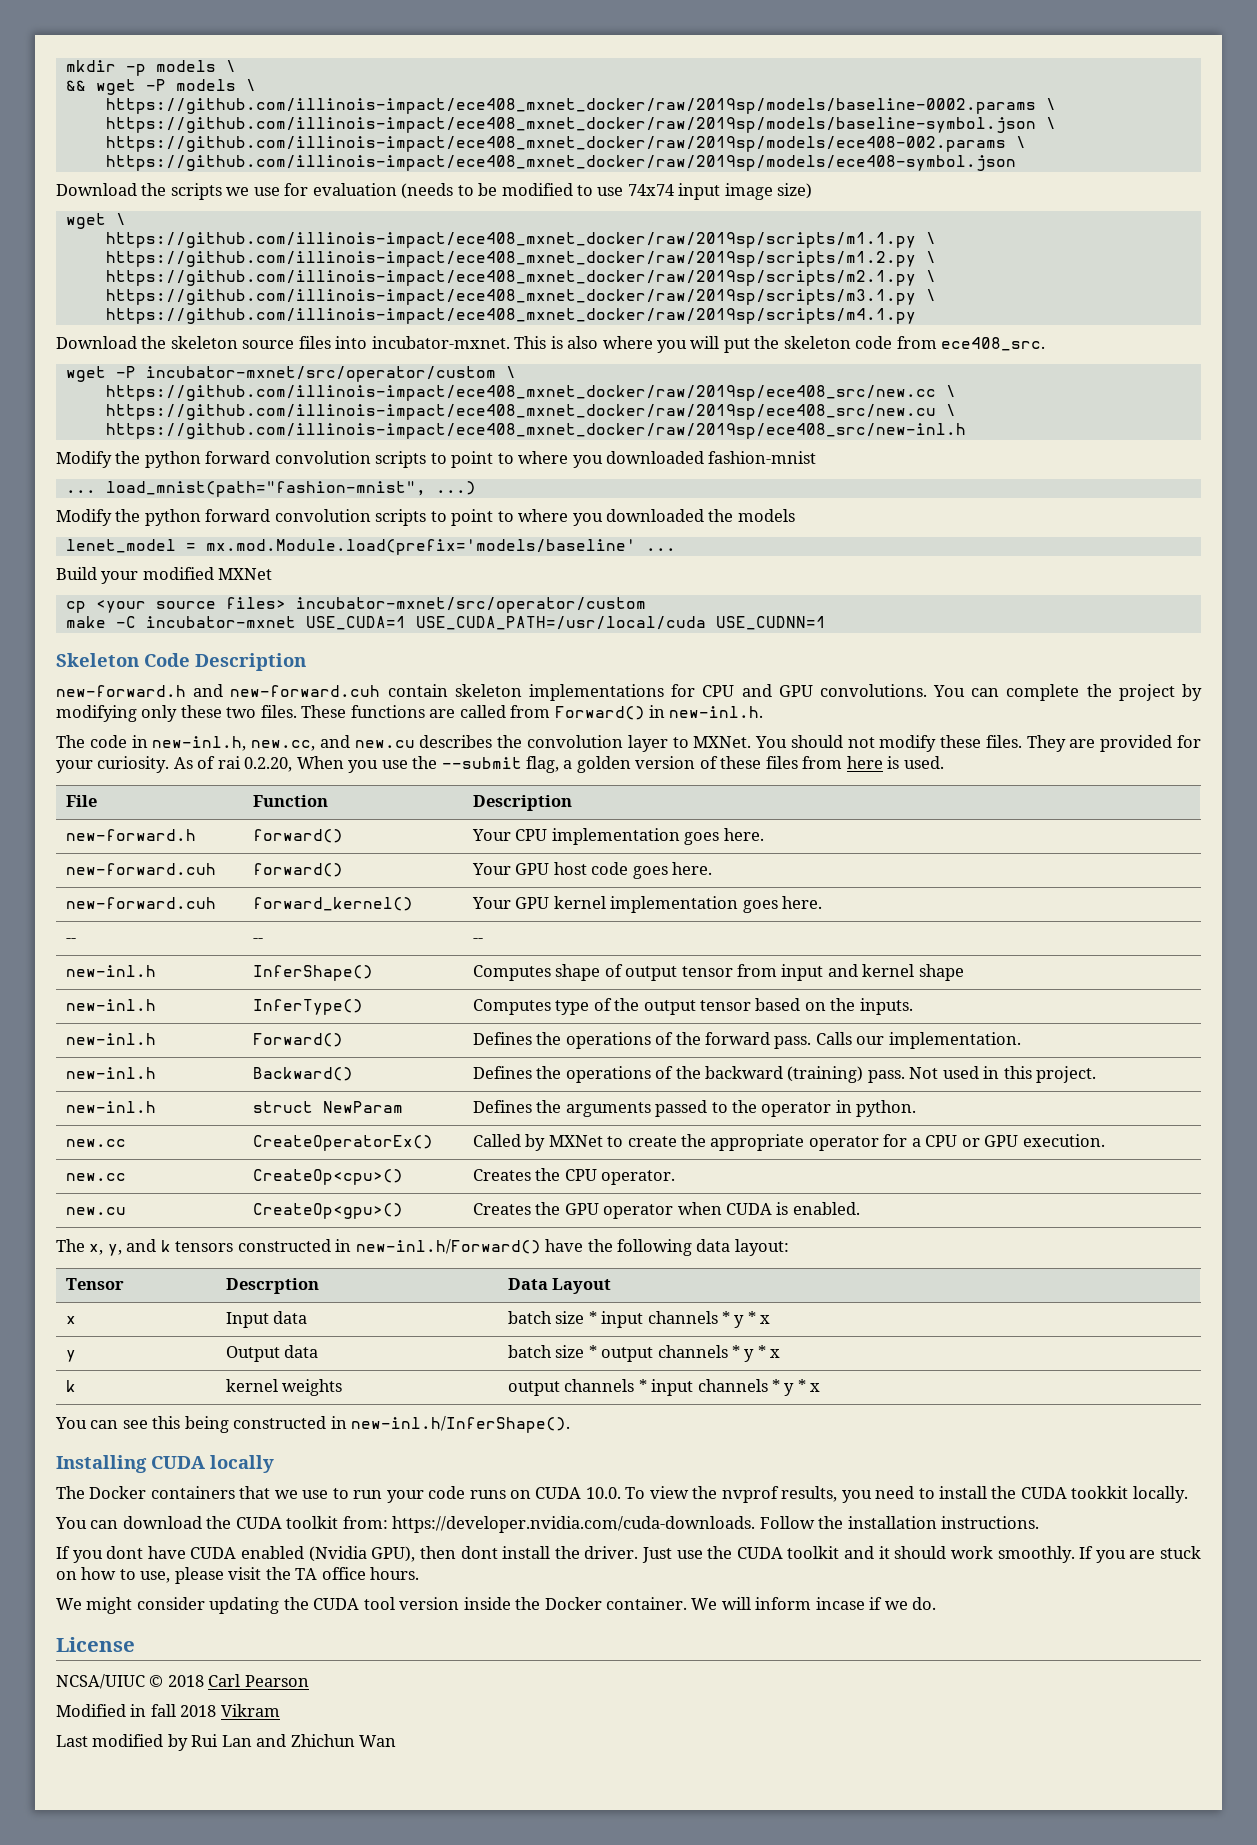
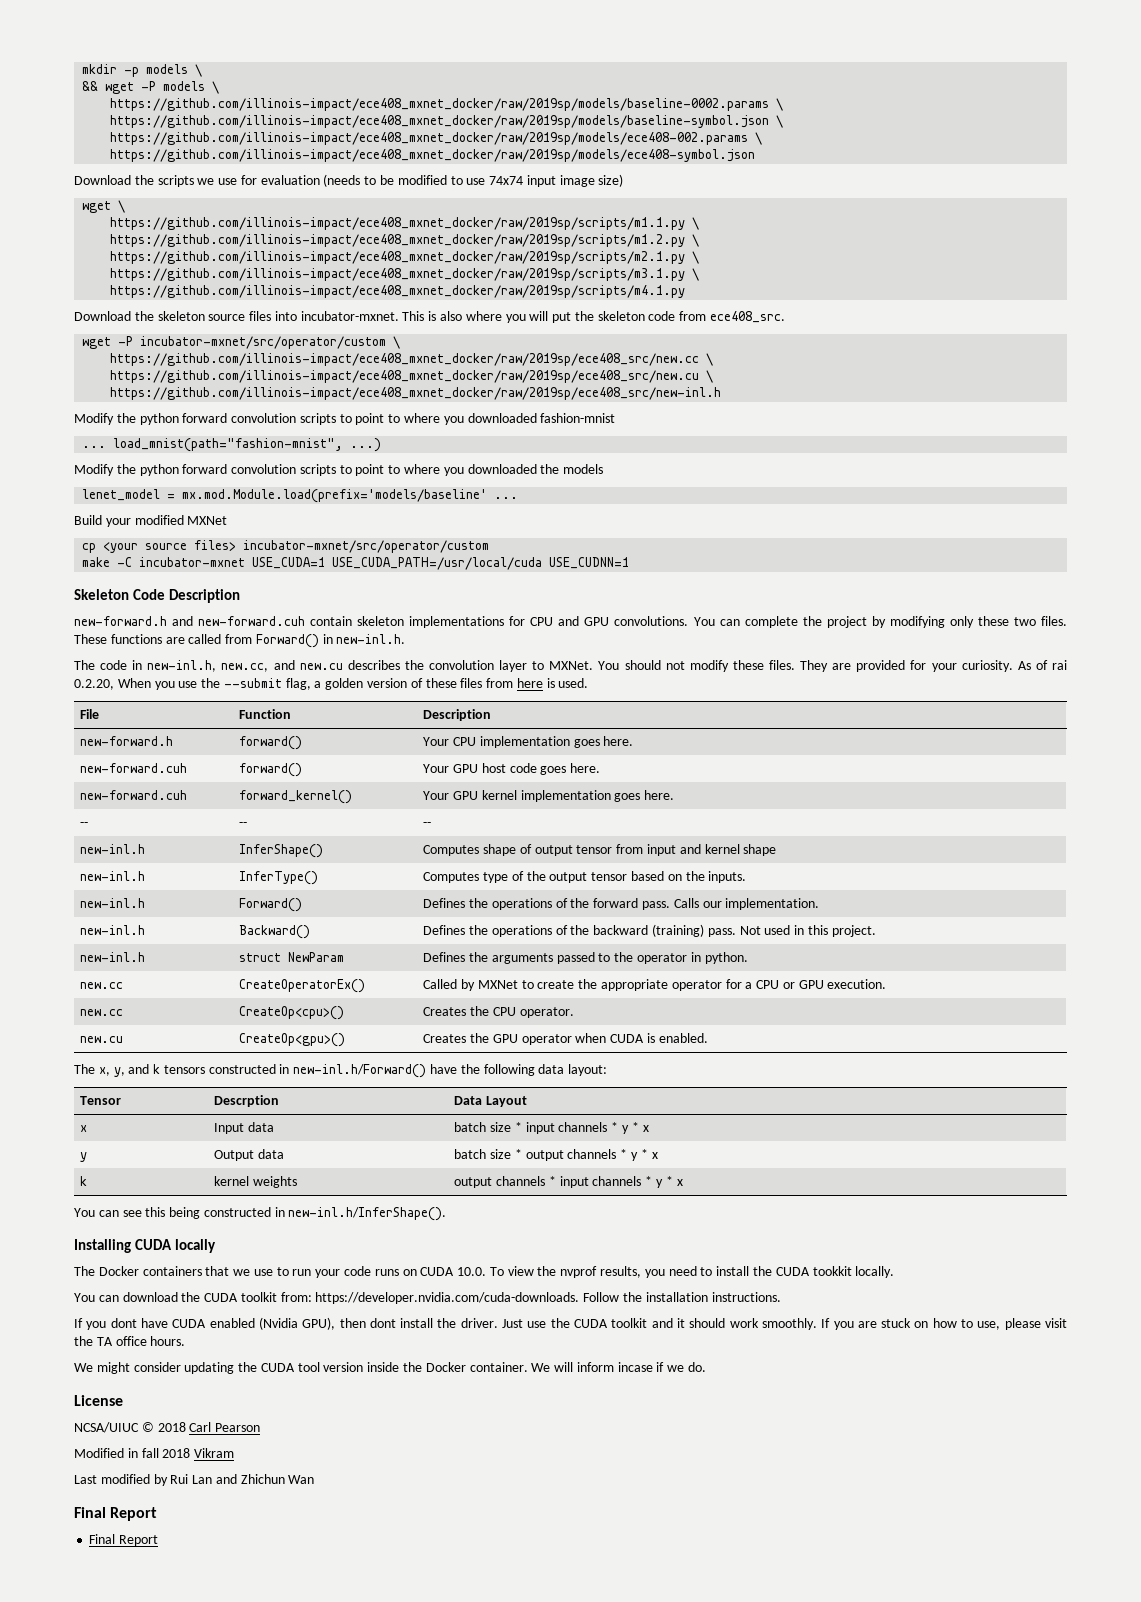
  Last modified by Rui Lan and Zhichun Wan
+ Final Report
+ Final Report

